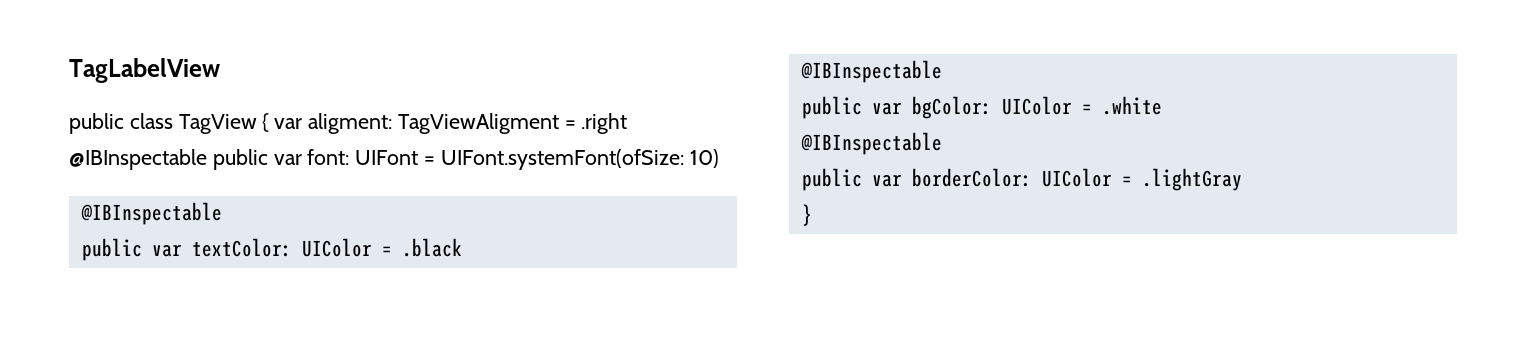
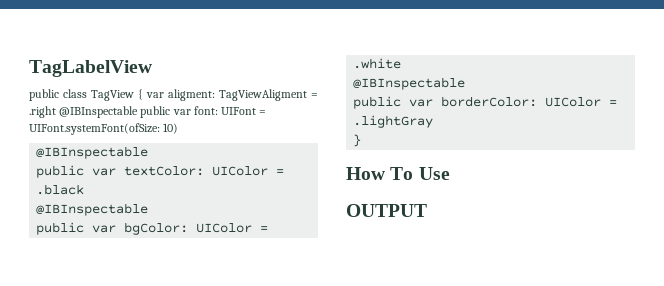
+ How To Use
+ OUTPUT

